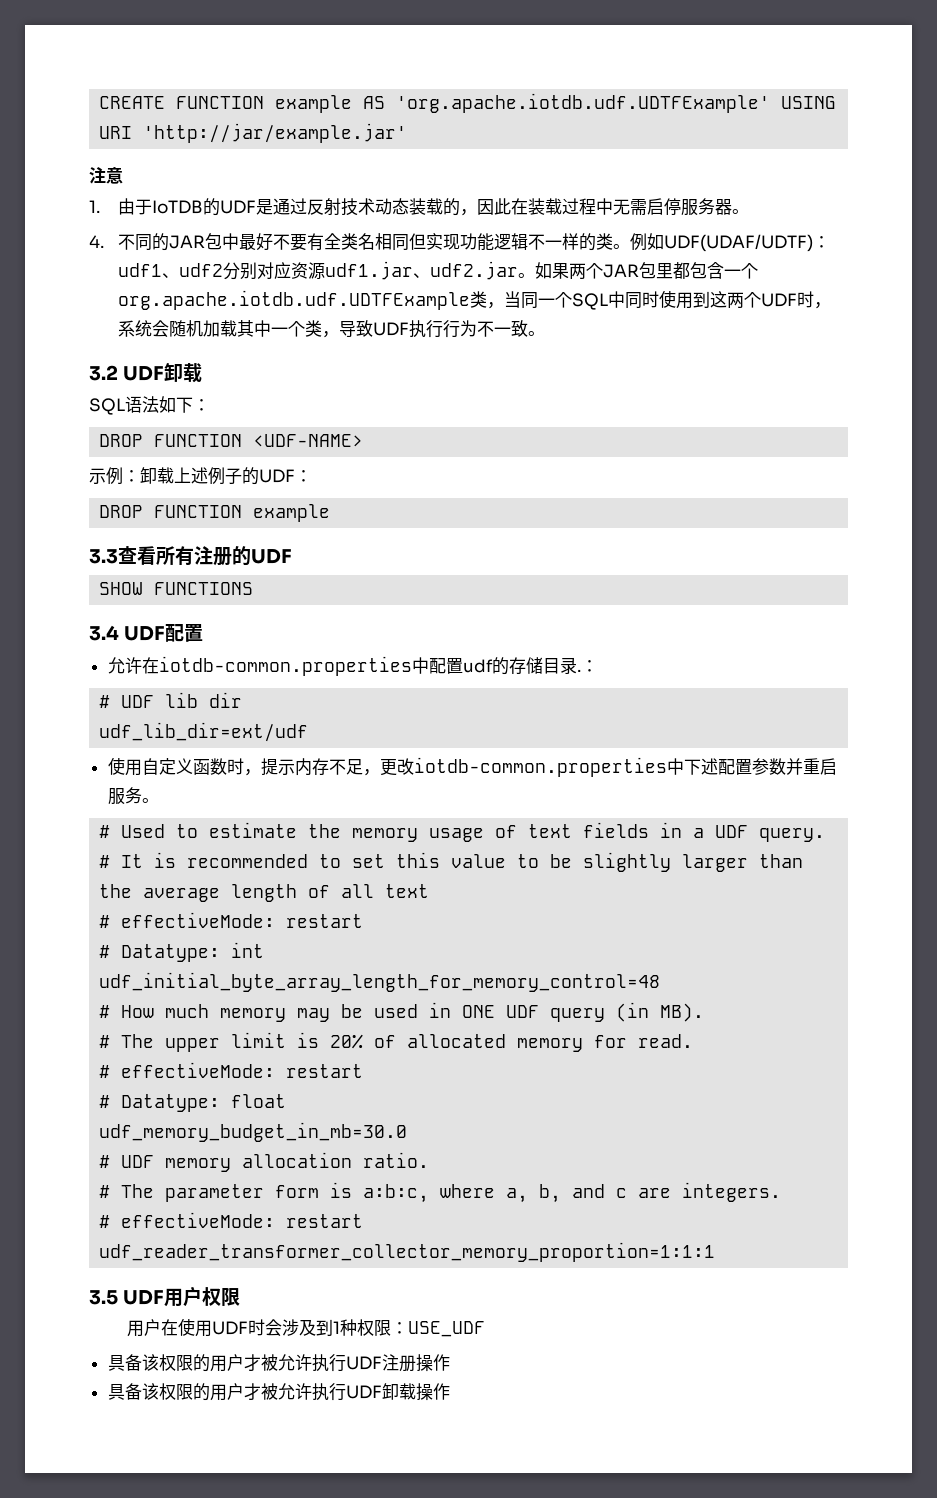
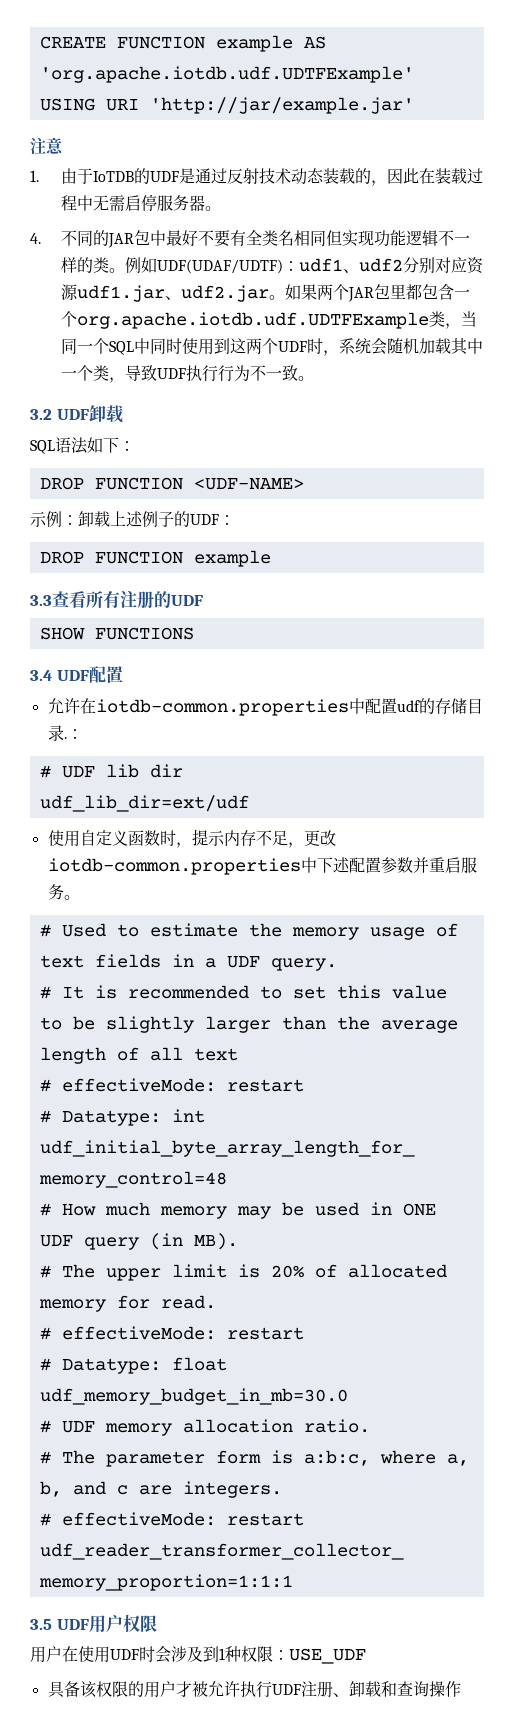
- 具备该权限的用户才被允许执行UDF注册操作
- 具备该权限的用户才被允许执行UDF卸载操作
+ 具备该权限的用户才被允许执行UDF注册、卸载和查询操作

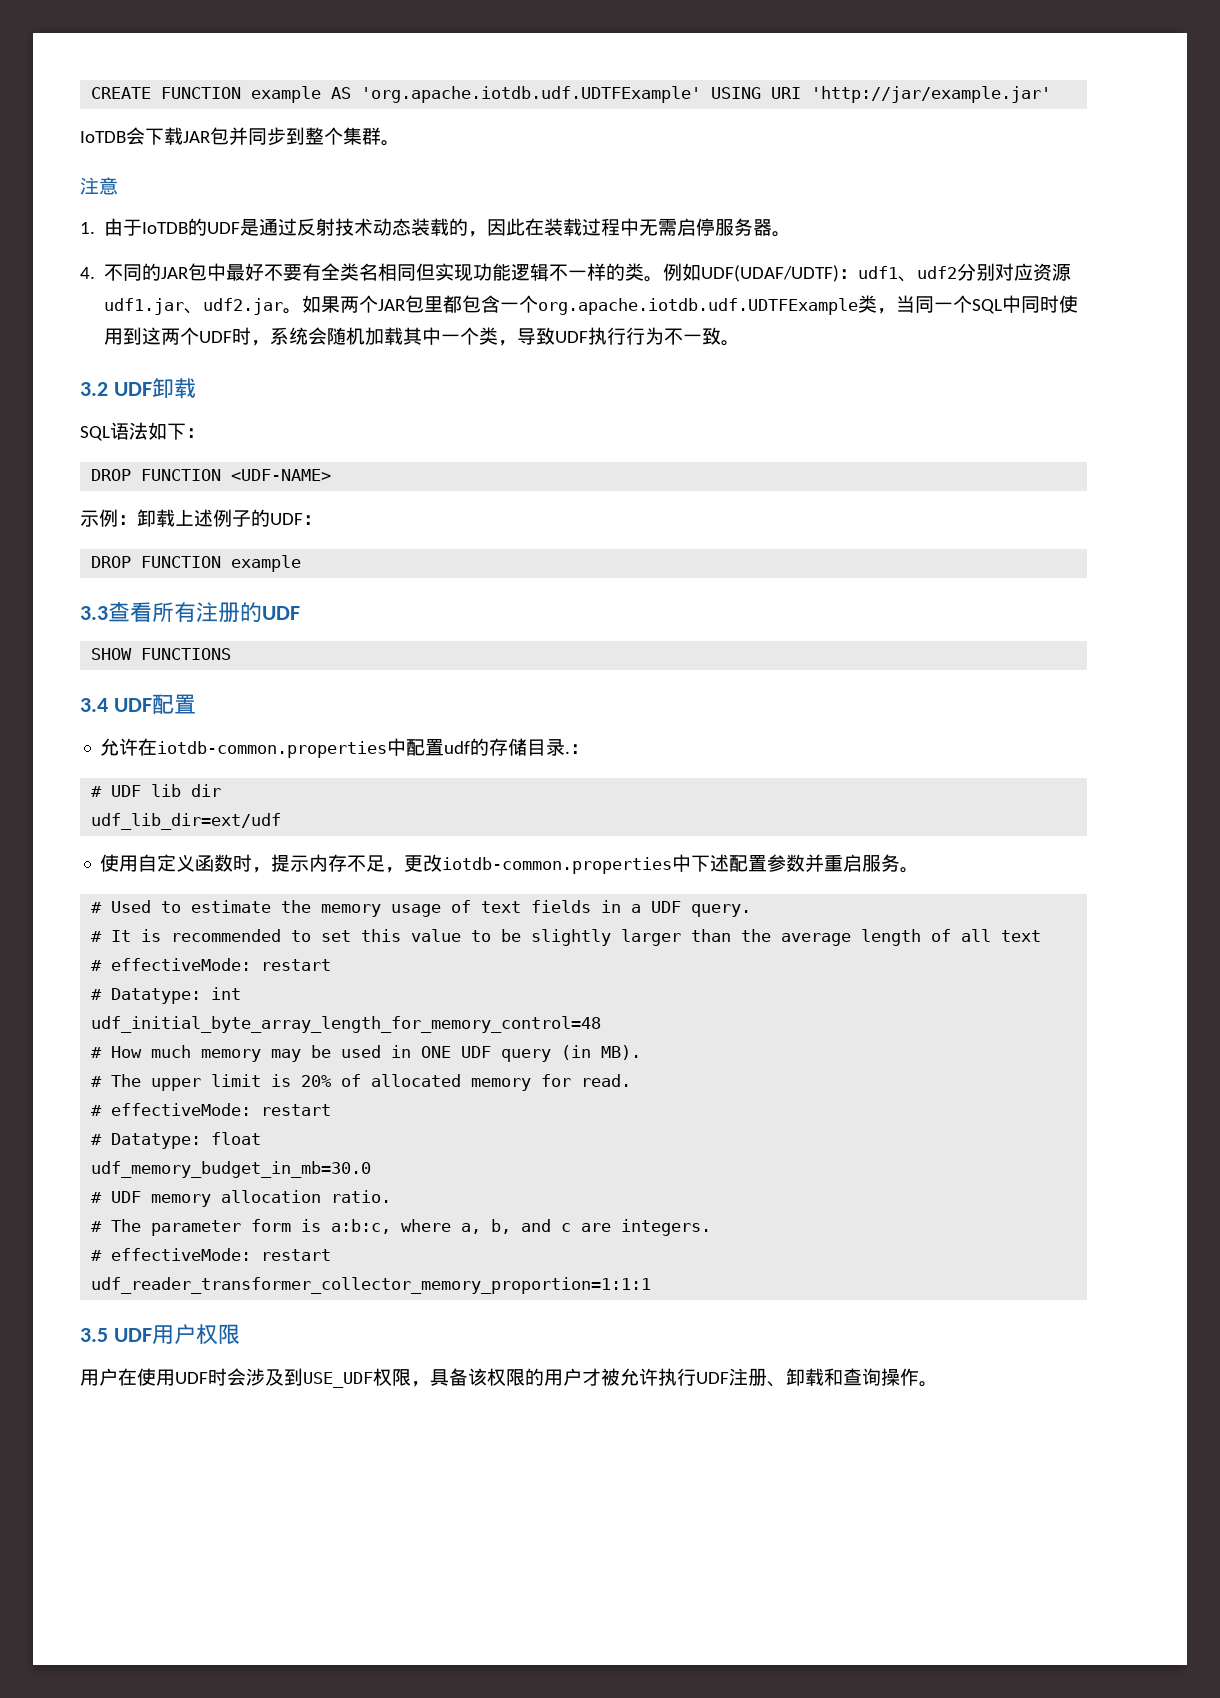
+ IoTDB会下载JAR包并同步到整个集群。
- 用户在使用UDF时会涉及到1种权限：USE_UDF
- 具备该权限的用户才被允许执行UDF注册、卸载和查询操作
+ 用户在使用UDF时会涉及到USE_UDF权限，具备该权限的用户才被允许执行UDF注册、卸载和查询操作。

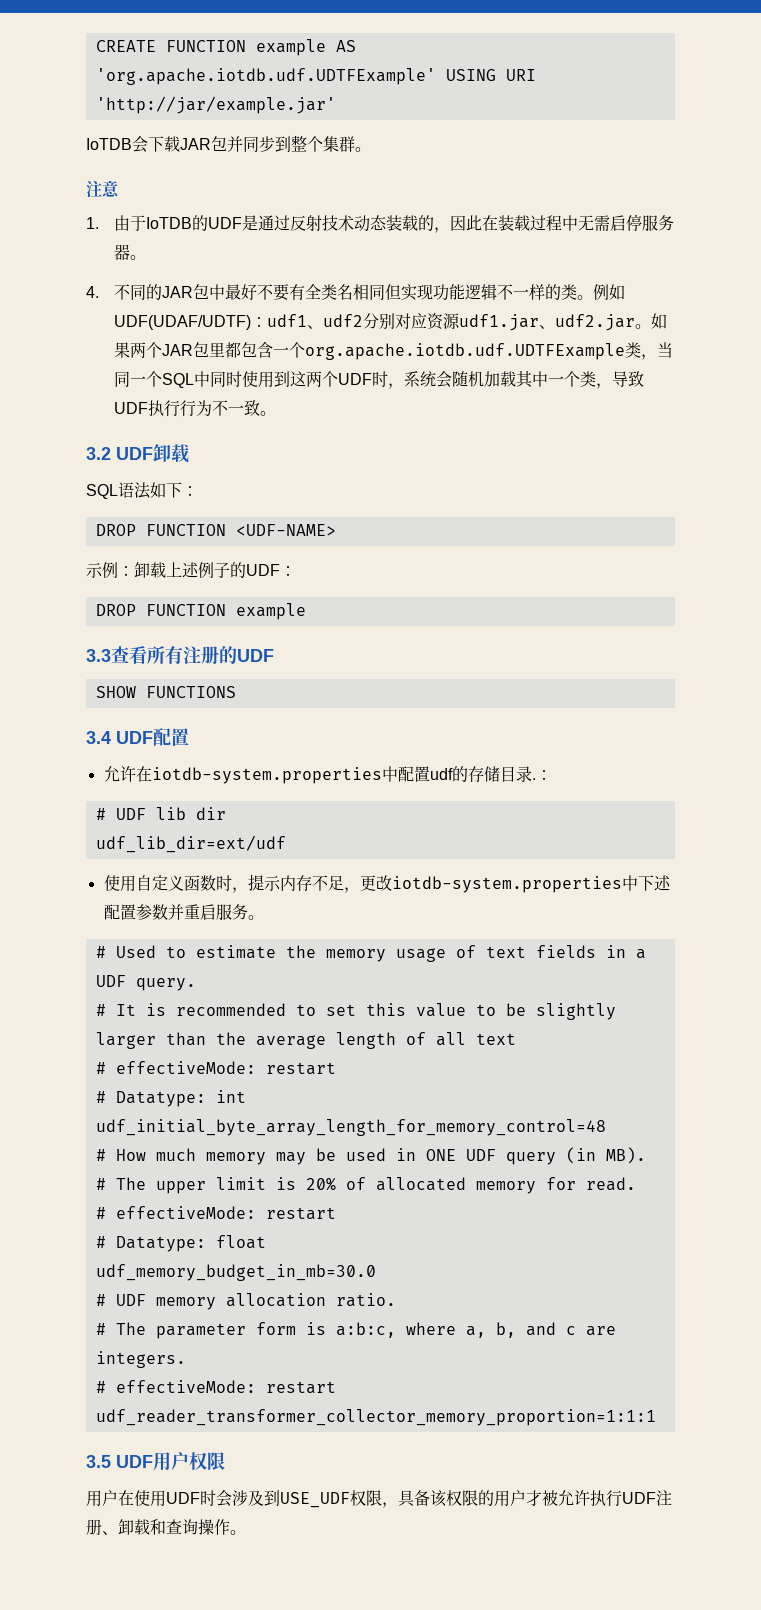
- 允许在iotdb-common.properties中配置udf的存储目录.
+ 允许在iotdb-system.properties中配置udf的存储目录.
- 使用自定义函数时，提示内存不足，更改iotdb-common.properties中下述配置参数并重启服务。
+ 使用自定义函数时，提示内存不足，更改iotdb-system.properties中下述配置参数并重启服务。

